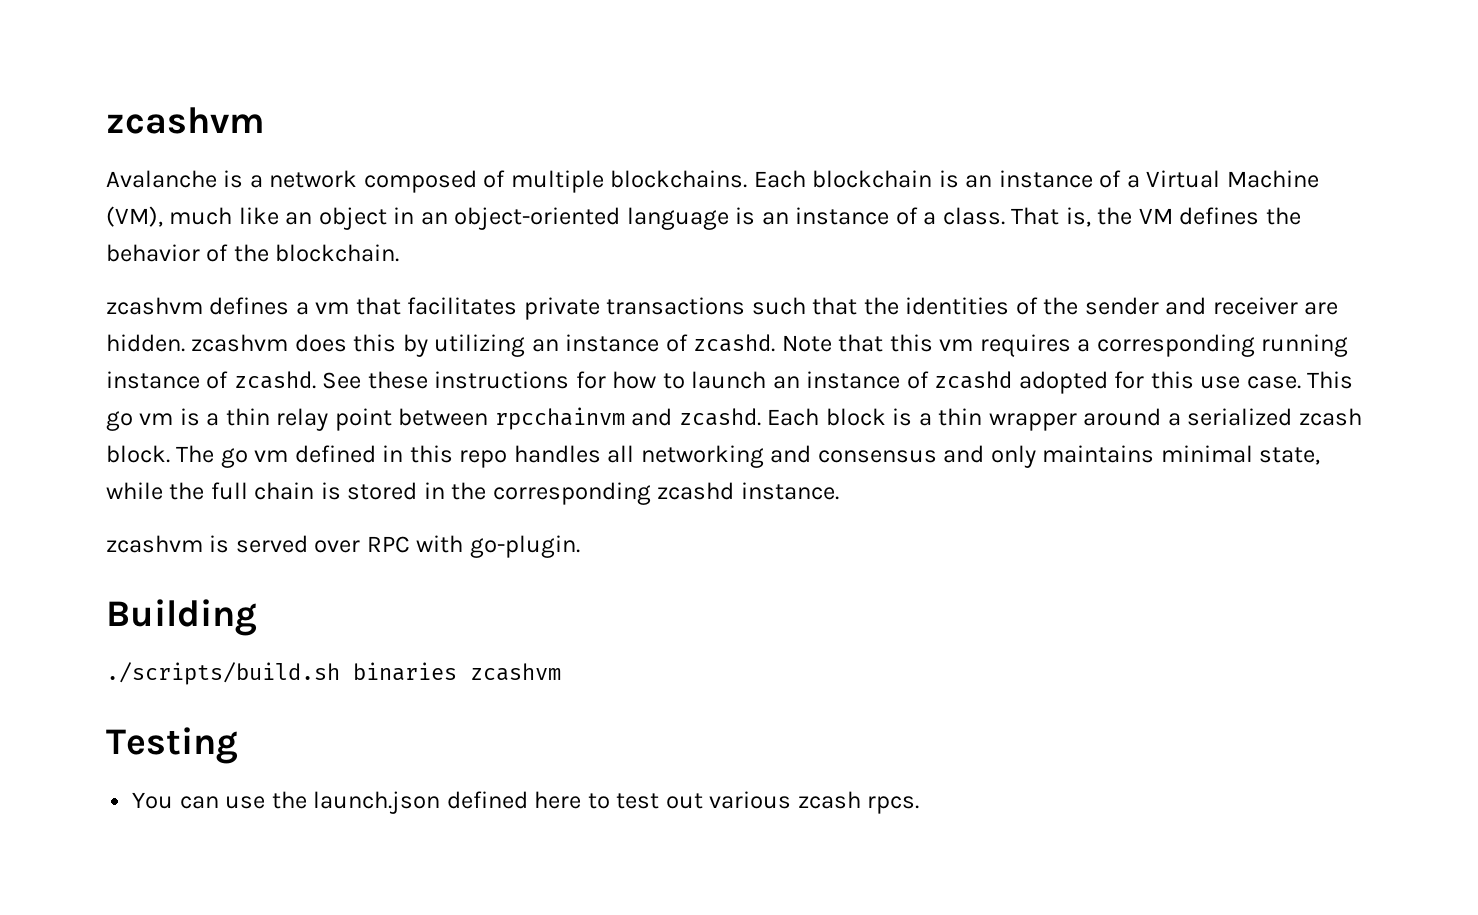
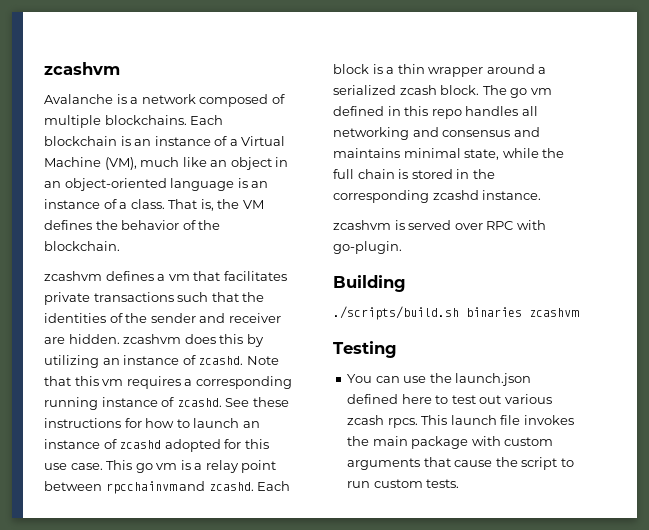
- This go vm is a thin relay point between rpcchainvm and zcashd.
+ This go vm is a relay point between rpcchainvm and zcashd.
- The go vm defined in this repo handles all networking and consensus and only maintains minimal state, while the full chain is stored in the corresponding zcashd instance.
+ The go vm defined in this repo handles all networking and consensus and maintains minimal state, while the full chain is stored in the corresponding zcashd instance.
+ This launch file invokes the main package with custom arguments that cause the script to run custom tests.

